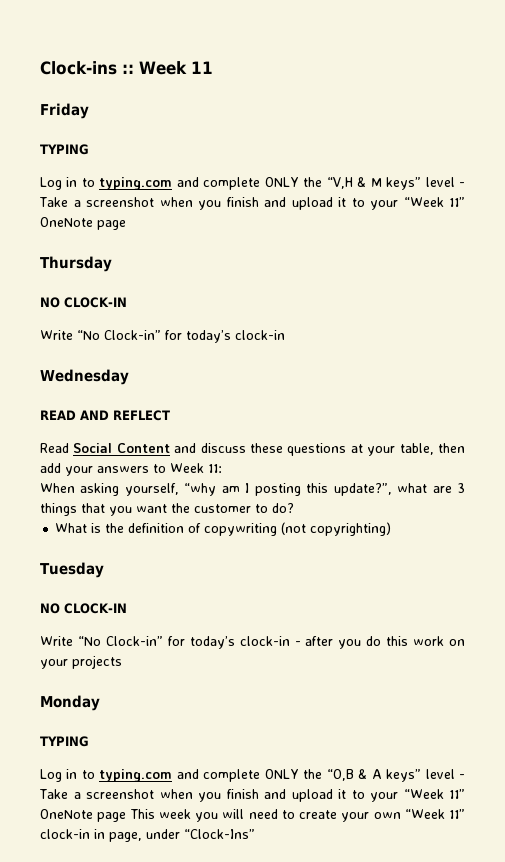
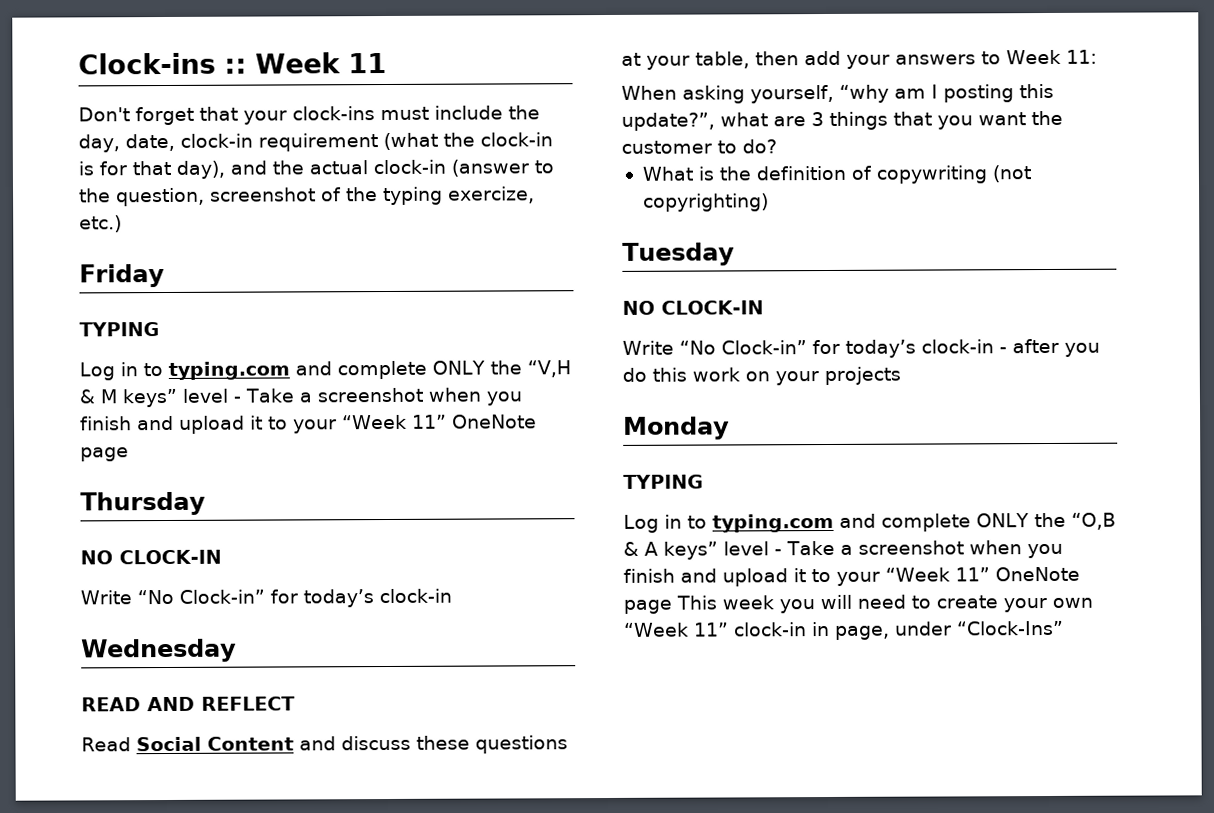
+ Don't forget that your clock-ins must include the day, date, clock-in requirement (what the clock-in is for that day), and the actual clock-in (answer to the question, screenshot of the typing exercize, etc.)

